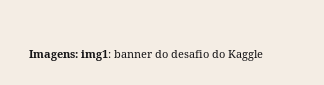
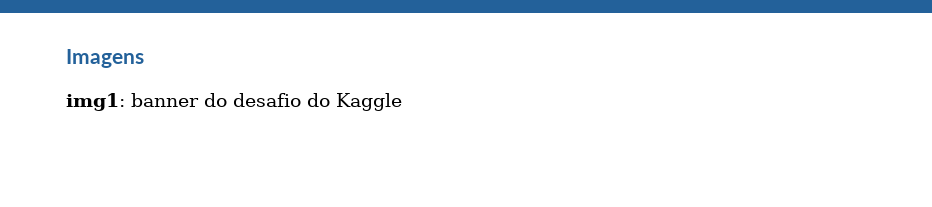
- Imagens: img1: banner do desafio do Kaggle
+ Imagens
+ img1: banner do desafio do Kaggle

